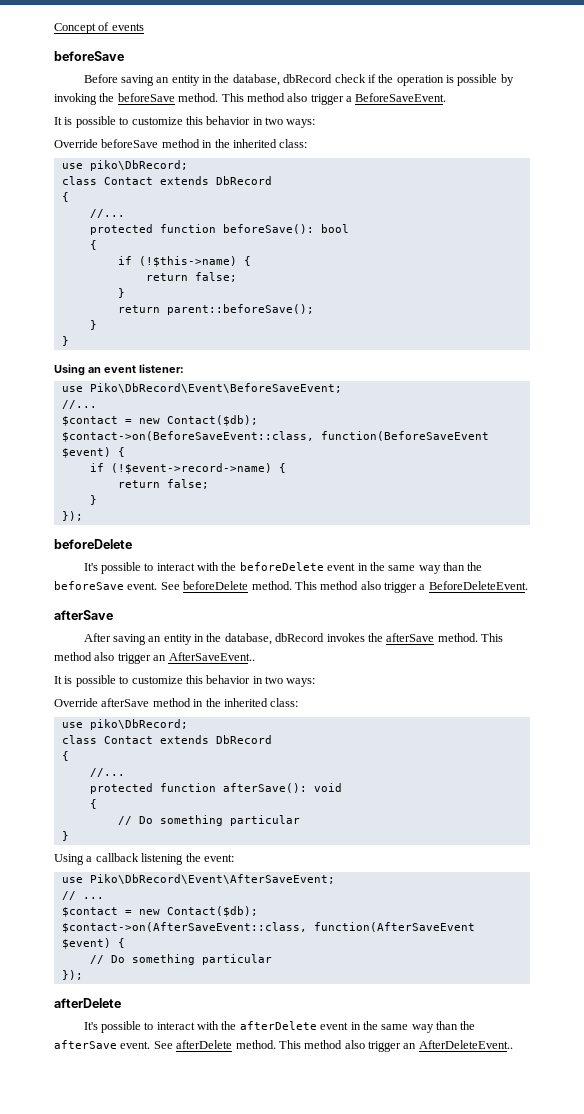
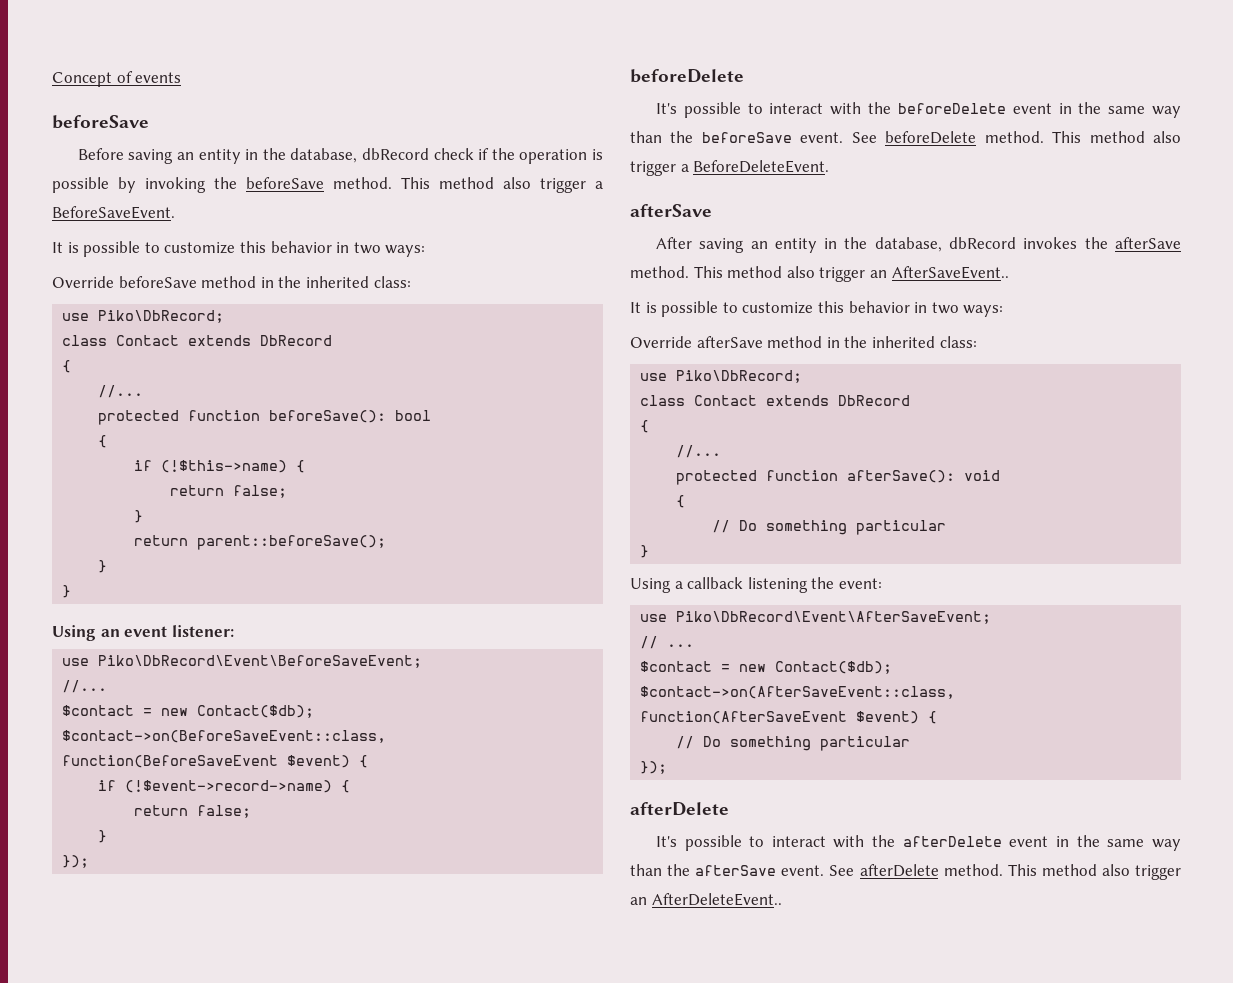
  Override beforeSave method in the inherited class:
- use piko\DbRecord;
+ use Piko\DbRecord;
  Override afterSave method in the inherited class:
- use piko\DbRecord;
+ use Piko\DbRecord;

